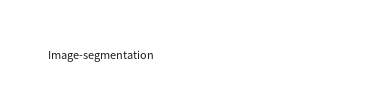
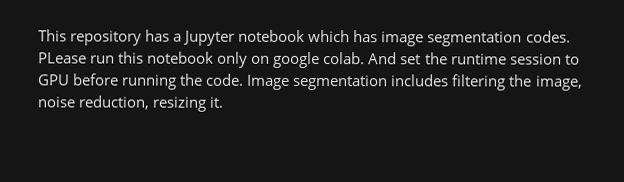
- Image-segmentation
+ This repository has a Jupyter notebook which has image segmentation codes. PLease run this notebook only on google colab. And set the runtime session to GPU before running the code. Image segmentation includes filtering the image, noise reduction, resizing it.

